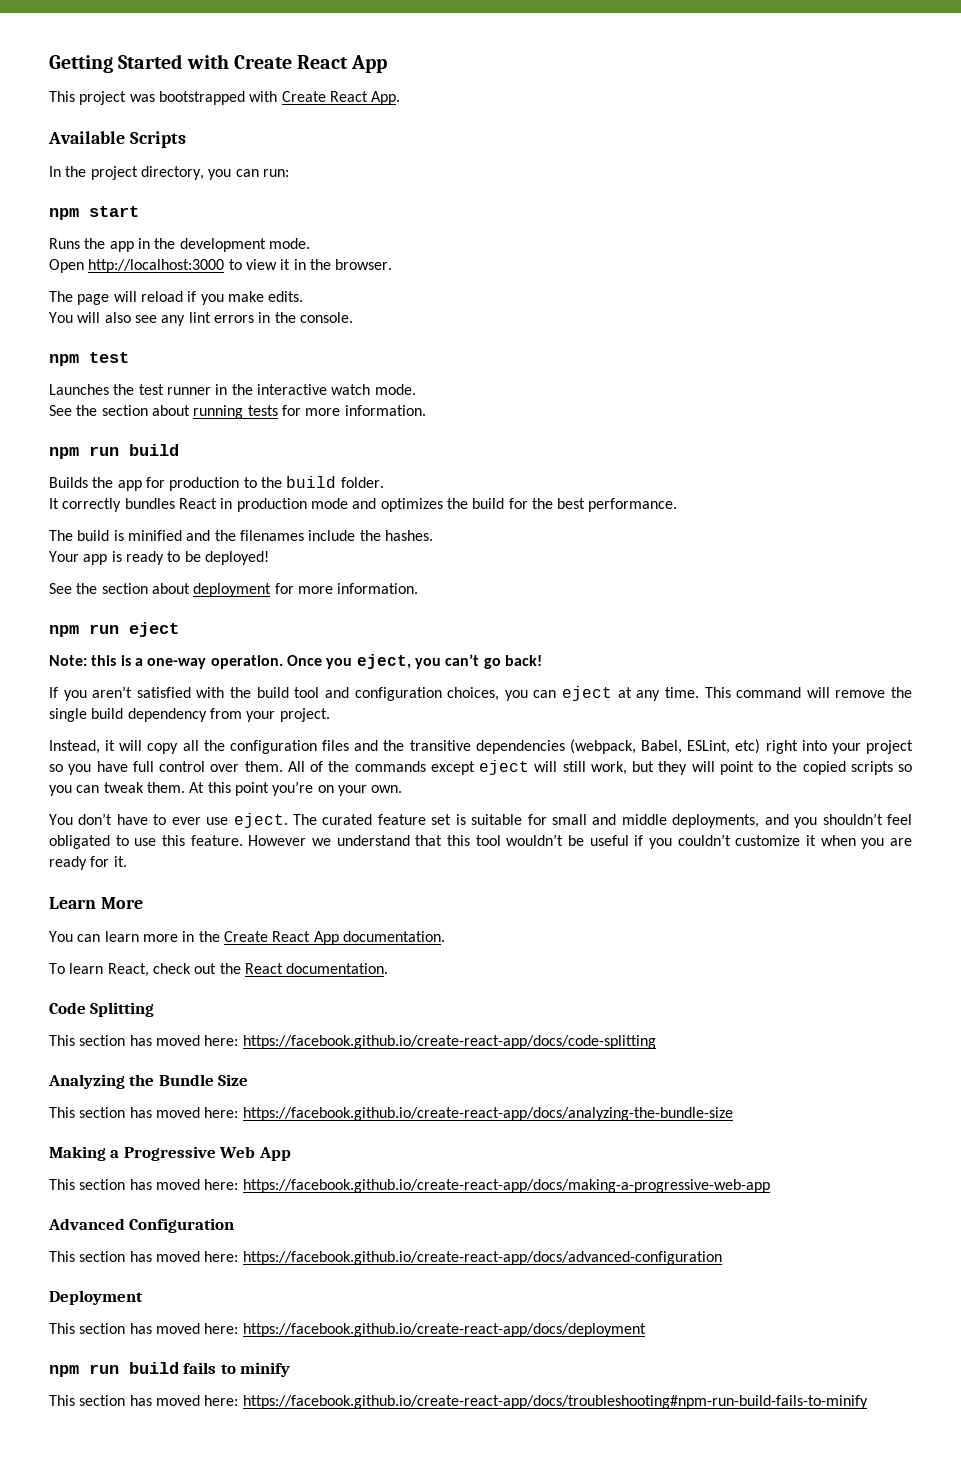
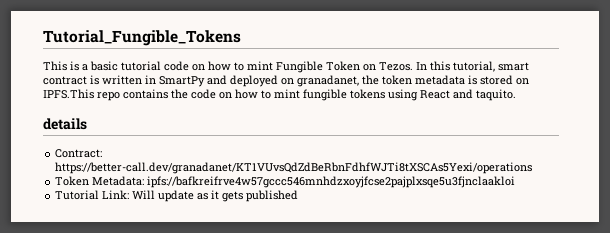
- Getting Started with Create React App
- This project was bootstrapped with Create React App.
- Available Scripts
- In the project directory, you can run:
- npm start
- Runs the app in the development mode.
- Open http://localhost:3000 to view it in the browser.
- The page will reload if you make edits.
- You will also see any lint errors in the console.
- npm test
- Launches the test runner in the interactive watch mode.
- See the section about running tests for more information.
- npm run build
- Builds the app for production to the build folder.
- It correctly bundles React in production mode and optimizes the build for the best performance.
- The build is minified and the filenames include the hashes.
- Your app is ready to be deployed!
- See the section about deployment for more information.
- npm run eject
- Note: this is a one-way operation. Once you eject, you can’t go back!
- If you aren’t satisfied with the build tool and configuration choices, you can eject at any time. This command will remove the single build dependency from your project.
- Instead, it will copy all the configuration files and the transitive dependencies (webpack, Babel, ESLint, etc) right into your project so you have full control over them. All of the commands except eject will still work, but they will point to the copied scripts so you can tweak them. At this point you’re on your own.
- You don’t have to ever use eject. The curated feature set is suitable for small and middle deployments, and you shouldn’t feel obligated to use this feature. However we understand that this tool wouldn’t be useful if you couldn’t customize it when you are ready for it.
- Learn More
- You can learn more in the Create React App documentation.
- To learn React, check out the React documentation.
- Code Splitting
- This section has moved here: https://facebook.github.io/create-react-app/docs/code-splitting
- Analyzing the Bundle Size
- This section has moved here: https://facebook.github.io/create-react-app/docs/analyzing-the-bundle-size
- Making a Progressive Web App
- This section has moved here: https://facebook.github.io/create-react-app/docs/making-a-progressive-web-app
- Advanced Configuration
- This section has moved here: https://facebook.github.io/create-react-app/docs/advanced-configuration
- Deployment
- This section has moved here: https://facebook.github.io/create-react-app/docs/deployment
- npm run build fails to minify
- This section has moved here: https://facebook.github.io/create-react-app/docs/troubleshooting#npm-run-build-fails-to-minify
+ Tutorial_Fungible_Tokens
+ This is a basic tutorial code on how to mint Fungible Token on Tezos. In this tutorial, smart contract is written in SmartPy and deployed on granadanet, the token metadata is stored on IPFS.This repo contains the code on how to mint fungible tokens using React and taquito.
+ details
+ Contract: https://better-call.dev/granadanet/KT1VUvsQdZdBeRbnFdhfWJTi8tXSCAs5Yexi/operations
+ Token Metadata: ipfs://bafkreifrve4w57gccc546mnhdzxoyjfcse2pajplxsqe5u3fjnclaakloi
+ Tutorial Link: Will update as it gets published

